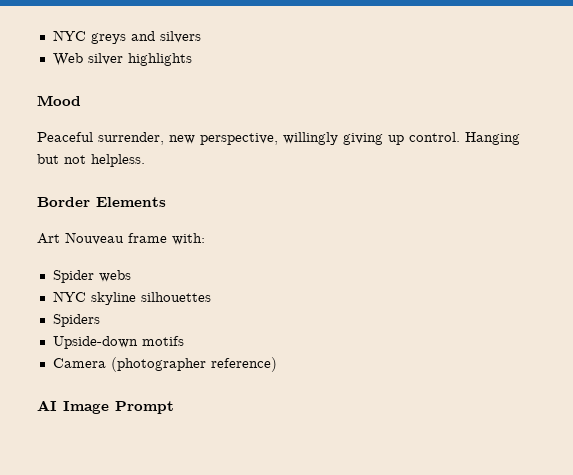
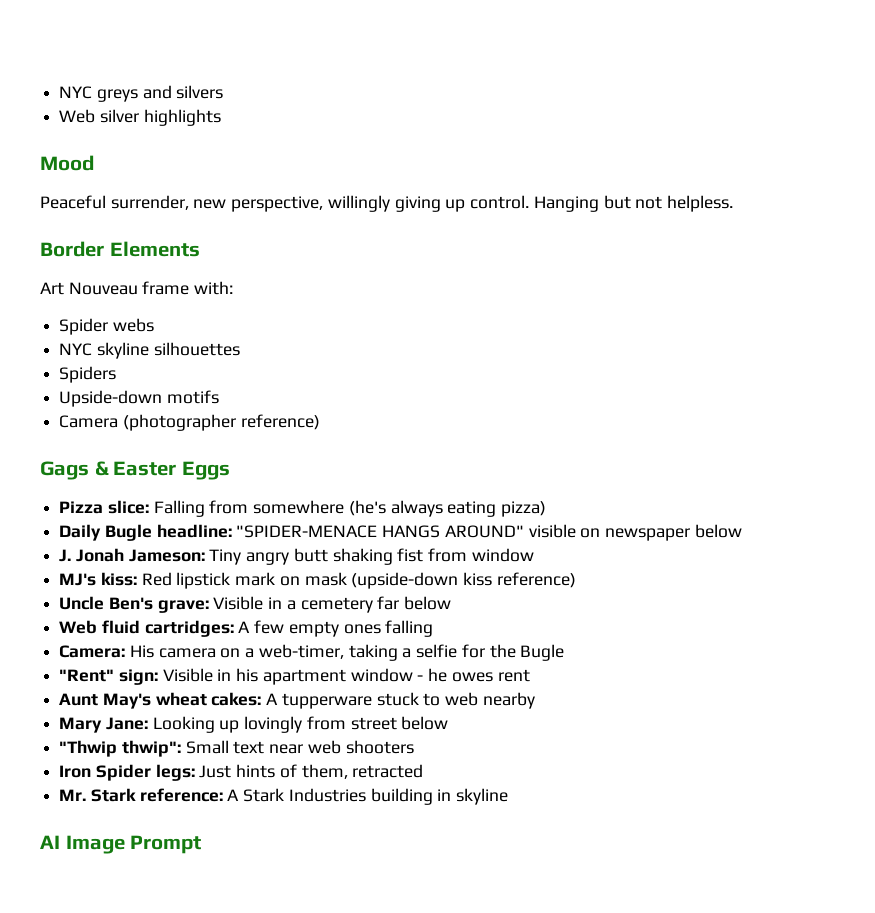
+ Gags & Easter Eggs
+ Pizza slice: Falling from somewhere (he's always eating pizza)
+ Daily Bugle headline: "SPIDER-MENACE HANGS AROUND" visible on newspaper below
+ J. Jonah Jameson: Tiny angry butt shaking fist from window
+ MJ's kiss: Red lipstick mark on mask (upside-down kiss reference)
+ Uncle Ben's grave: Visible in a cemetery far below
+ Web fluid cartridges: A few empty ones falling
+ Camera: His camera on a web-timer, taking a selfie for the Bugle
+ "Rent" sign: Visible in his apartment window - he owes rent
+ Aunt May's wheat cakes: A tupperware stuck to web nearby
+ Mary Jane: Looking up lovingly from street below
+ "Thwip thwip": Small text near web shooters
+ Iron Spider legs: Just hints of them, retracted
+ Mr. Stark reference: A Stark Industries building in skyline

